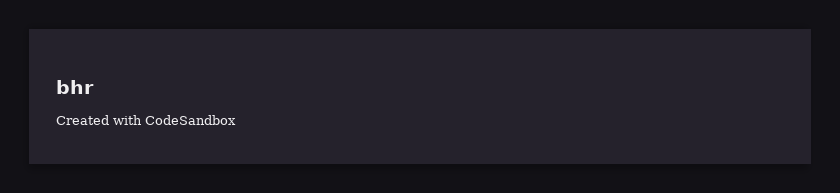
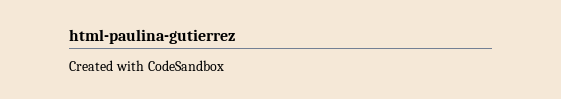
- bhr
+ html-paulina-gutierrez

